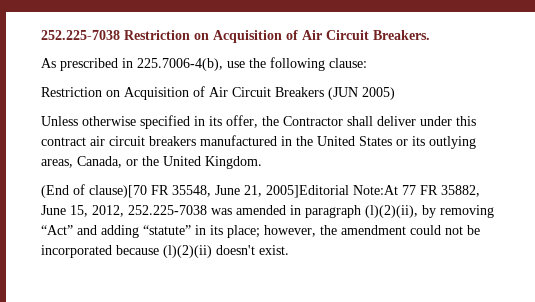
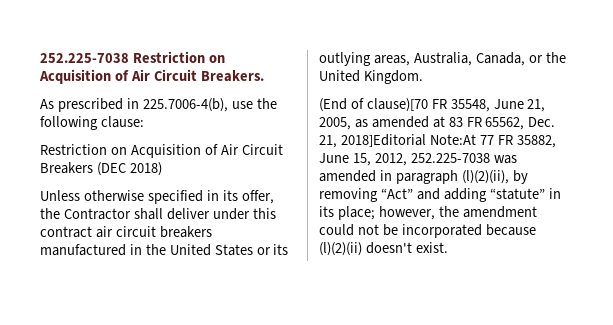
- Restriction on Acquisition of Air Circuit Breakers (JUN 2005)
+ Restriction on Acquisition of Air Circuit Breakers (DEC 2018)
- Unless otherwise specified in its offer, the Contractor shall deliver under this contract air circuit breakers manufactured in the United States or its outlying areas, Canada, or the United Kingdom.
+ Unless otherwise specified in its offer, the Contractor shall deliver under this contract air circuit breakers manufactured in the United States or its outlying areas, Australia, Canada, or the United Kingdom.
- (End of clause)[70 FR 35548, June 21, 2005]Editorial Note:At 77 FR 35882, June 15, 2012, 252.225-7038 was amended in paragraph (l)(2)(ii), by removing “Act” and adding “statute” in its place; however, the amendment could not be incorporated because (l)(2)(ii) doesn't exist.
+ (End of clause)[70 FR 35548, June 21, 2005, as amended at 83 FR 65562, Dec. 21, 2018]Editorial Note:At 77 FR 35882, June 15, 2012, 252.225-7038 was amended in paragraph (l)(2)(ii), by removing “Act” and adding “statute” in its place; however, the amendment could not be incorporated because (l)(2)(ii) doesn't exist.

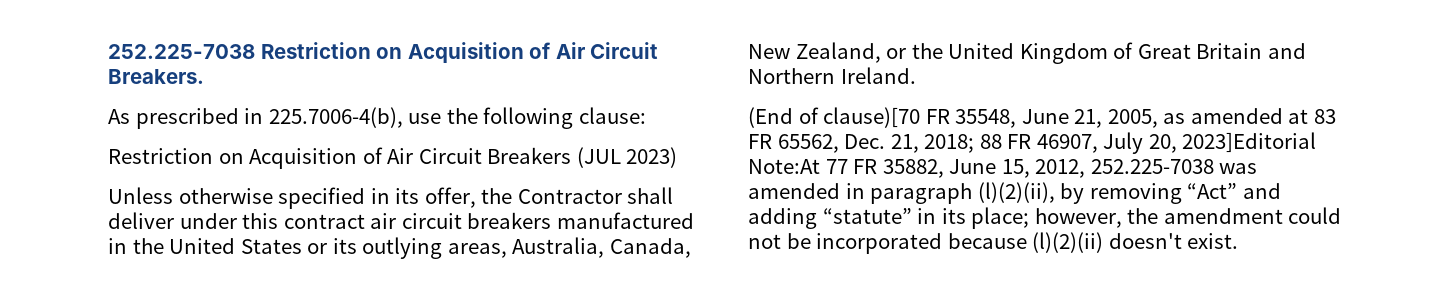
- Restriction on Acquisition of Air Circuit Breakers (DEC 2018)
+ Restriction on Acquisition of Air Circuit Breakers (JUL 2023)
- Unless otherwise specified in its offer, the Contractor shall deliver under this contract air circuit breakers manufactured in the United States or its outlying areas, Australia, Canada, or the United Kingdom.
+ Unless otherwise specified in its offer, the Contractor shall deliver under this contract air circuit breakers manufactured in the United States or its outlying areas, Australia, Canada, New Zealand, or the United Kingdom of Great Britain and Northern Ireland.
- (End of clause)[70 FR 35548, June 21, 2005, as amended at 83 FR 65562, Dec. 21, 2018]Editorial Note:At 77 FR 35882, June 15, 2012, 252.225-7038 was amended in paragraph (l)(2)(ii), by removing “Act” and adding “statute” in its place; however, the amendment could not be incorporated because (l)(2)(ii) doesn't exist.
+ (End of clause)[70 FR 35548, June 21, 2005, as amended at 83 FR 65562, Dec. 21, 2018; 88 FR 46907, July 20, 2023]Editorial Note:At 77 FR 35882, June 15, 2012, 252.225-7038 was amended in paragraph (l)(2)(ii), by removing “Act” and adding “statute” in its place; however, the amendment could not be incorporated because (l)(2)(ii) doesn't exist.

